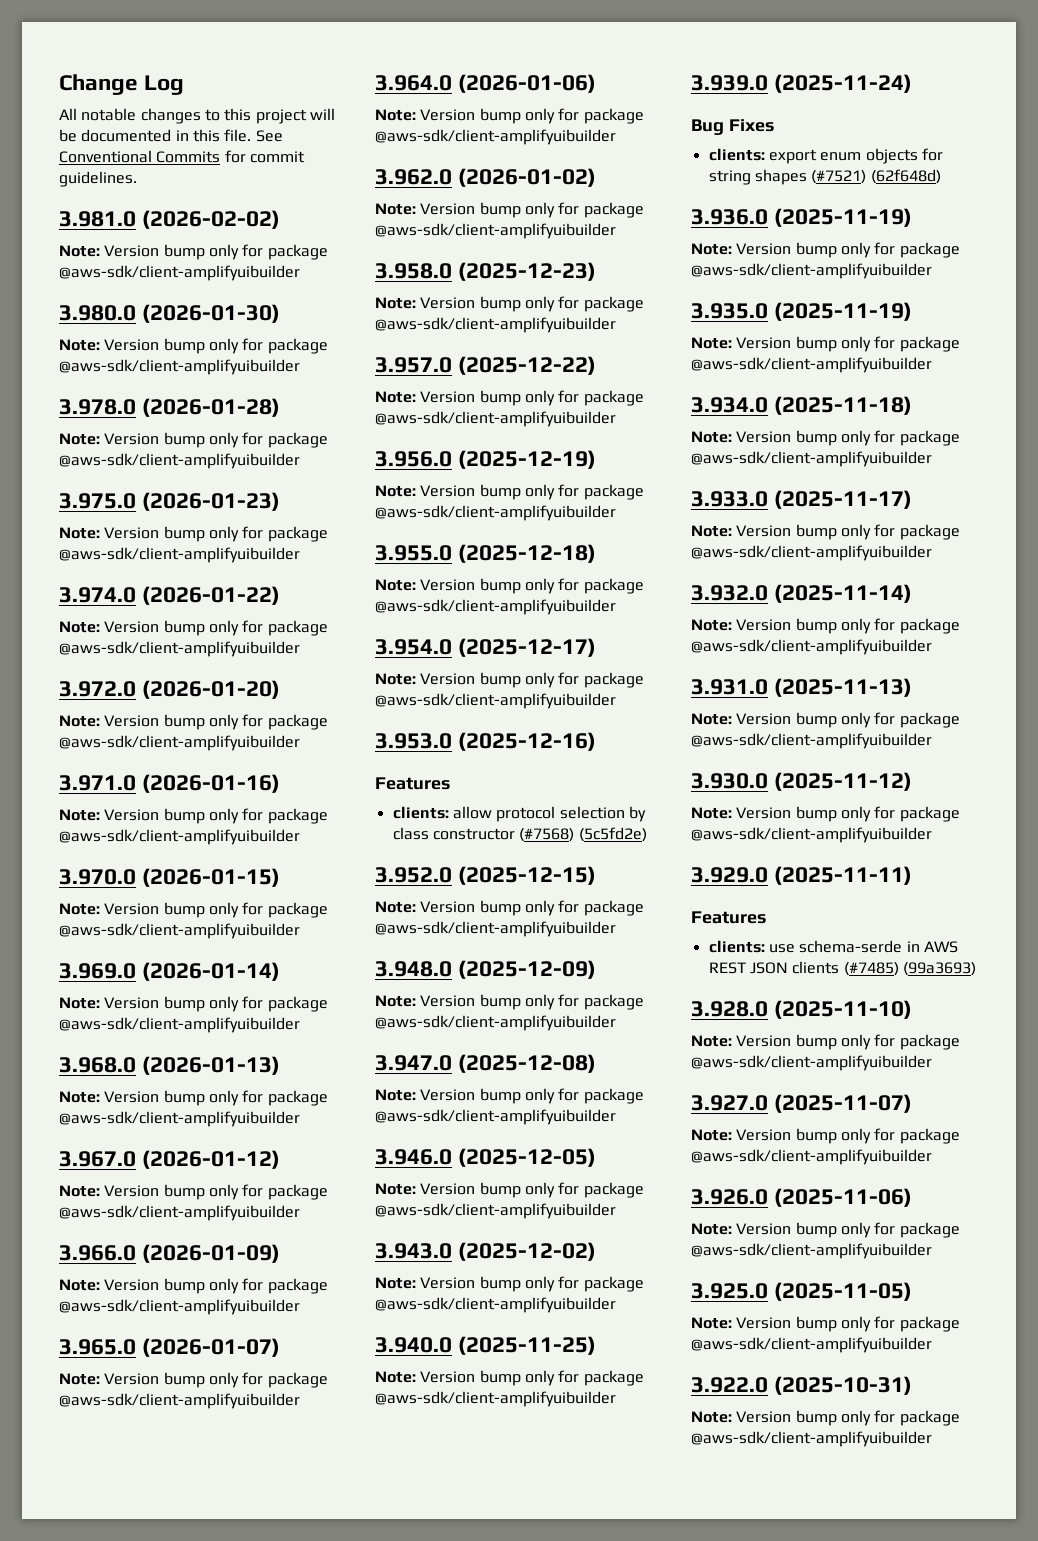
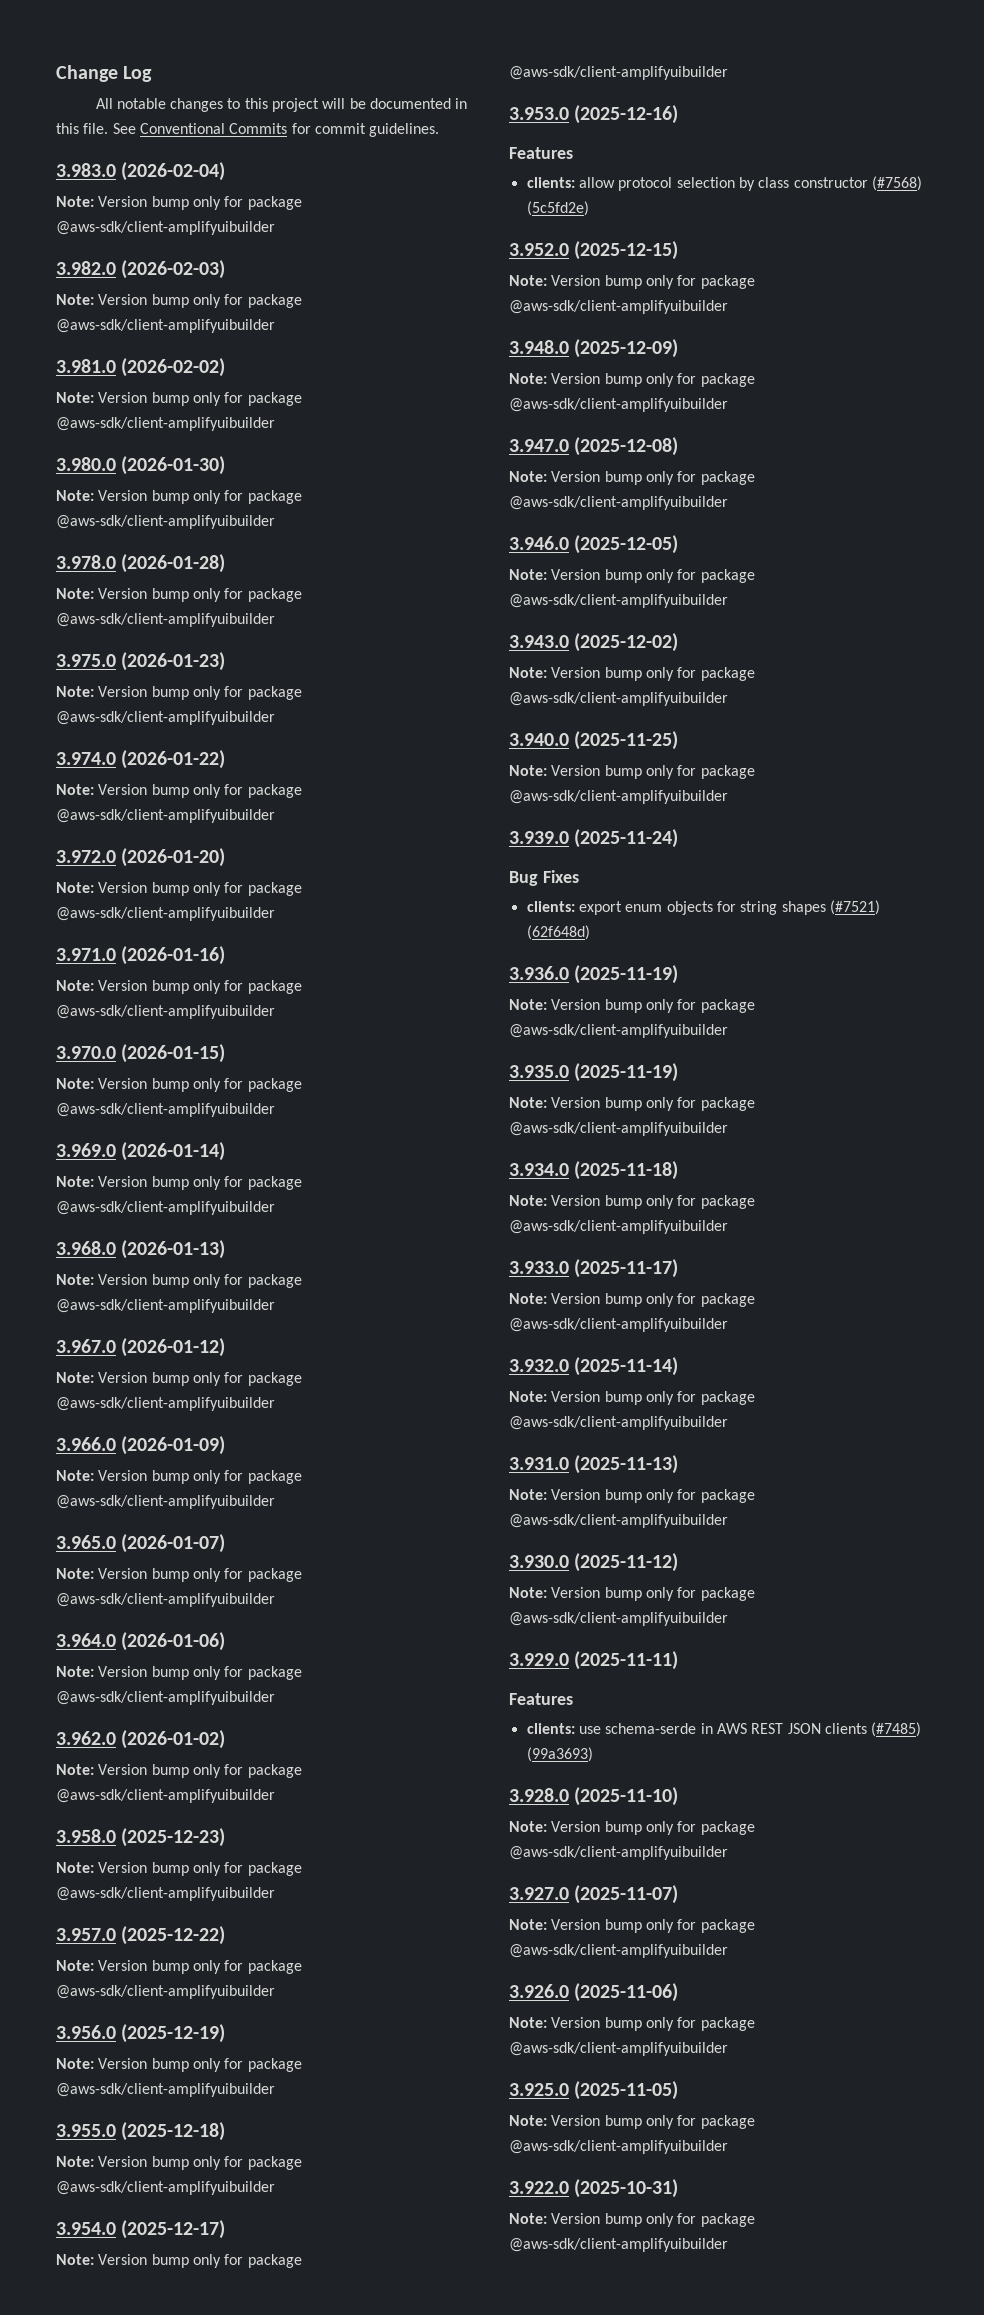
+ 3.983.0 (2026-02-04)
+ Note: Version bump only for package @aws-sdk/client-amplifyuibuilder
+ 3.982.0 (2026-02-03)
+ Note: Version bump only for package @aws-sdk/client-amplifyuibuilder

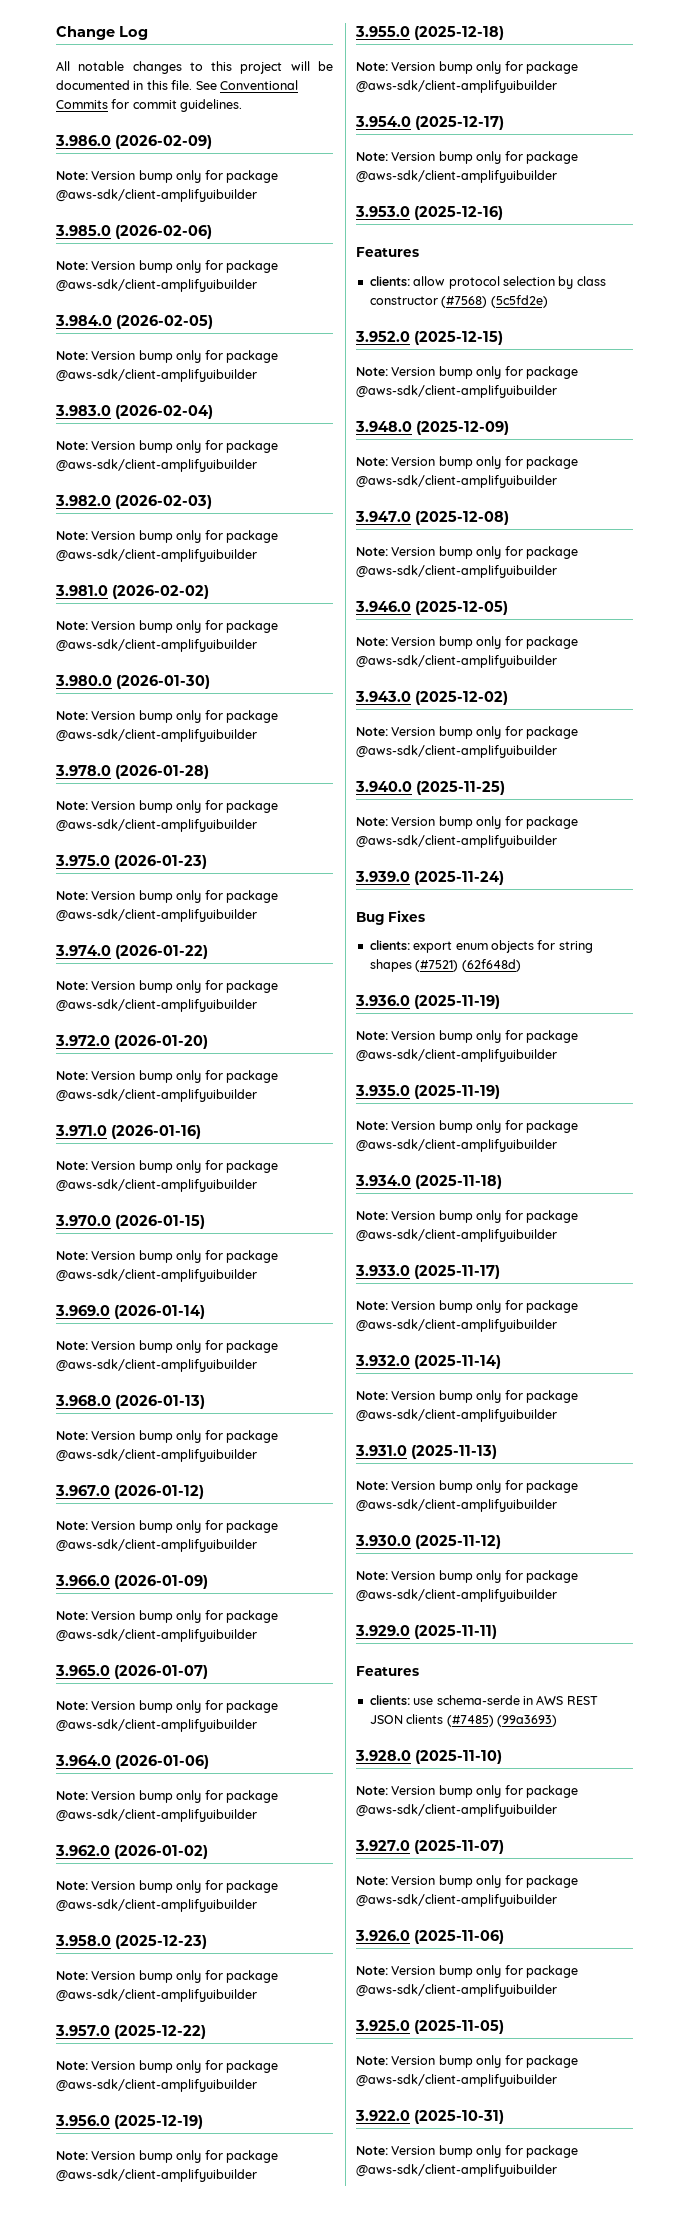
+ 3.986.0 (2026-02-09)
+ Note: Version bump only for package @aws-sdk/client-amplifyuibuilder
+ 3.985.0 (2026-02-06)
+ Note: Version bump only for package @aws-sdk/client-amplifyuibuilder
+ 3.984.0 (2026-02-05)
+ Note: Version bump only for package @aws-sdk/client-amplifyuibuilder

